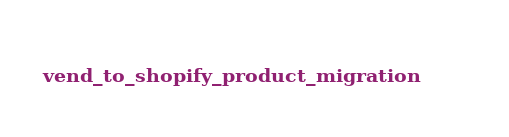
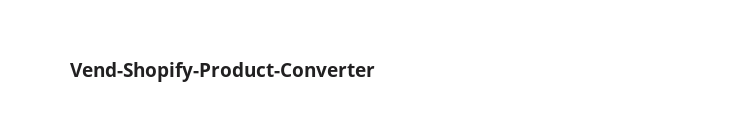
- vend_to_shopify_product_migration
+ Vend-Shopify-Product-Converter

